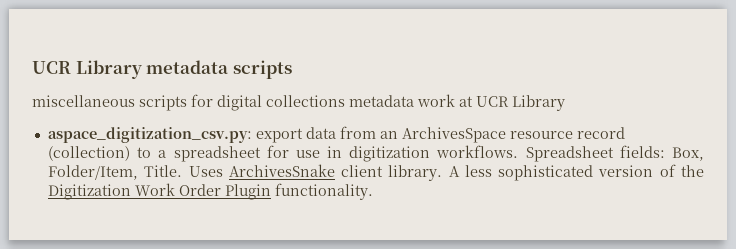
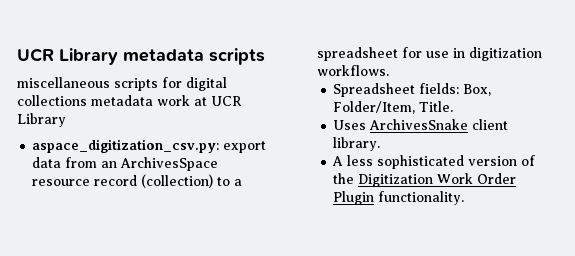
- aspace_digitization_csv.py: export data from an ArchivesSpace resource record (collection) to a spreadsheet for use in digitization workflows. Spreadsheet fields: Box, Folder/Item, Title. Uses ArchivesSnake client library. A less sophisticated version of the Digitization Work Order Plugin functionality.
+ aspace_digitization_csv.py: export data from an ArchivesSpace resource record (collection) to a spreadsheet for use in digitization workflows.
+ Spreadsheet fields: Box, Folder/Item, Title.
+ Uses ArchivesSnake client library.
+ A less sophisticated version of the Digitization Work Order Plugin functionality.

